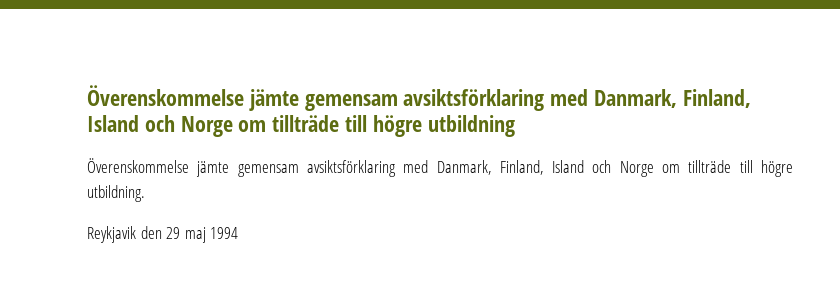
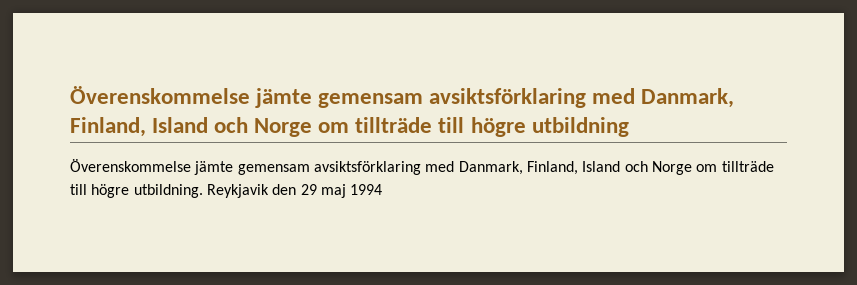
- Överenskommelse jämte gemensam avsiktsförklaring med Danmark, Finland, Island och Norge om tillträde till högre utbildning.
- Reykjavik den 29 maj 1994
+ Överenskommelse jämte gemensam avsiktsförklaring med Danmark, Finland, Island och Norge om tillträde till högre utbildning. Reykjavik den 29 maj 1994

